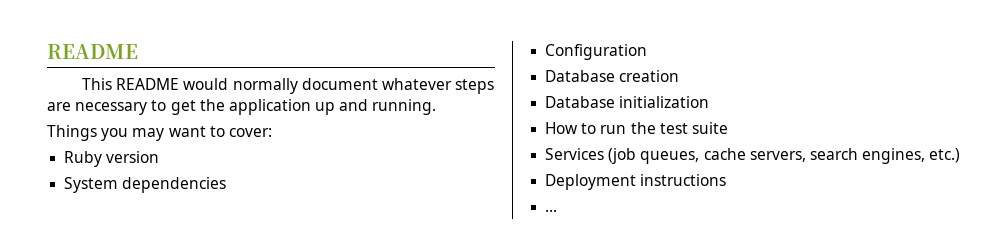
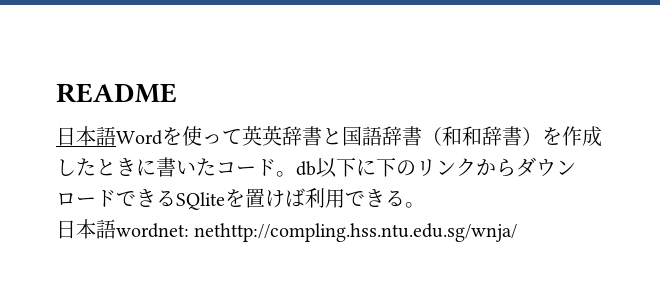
- This README would normally document whatever steps are necessary to get the application up and running.
- Things you may want to cover:
- Ruby version
- System dependencies
- Configuration
- Database creation
- Database initialization
- How to run the test suite
- Services (job queues, cache servers, search engines, etc.)
- Deployment instructions
- ...
+ 日本語Wordを使って英英辞書と国語辞書（和和辞書）を作成したときに書いたコード。db以下に下のリンクからダウンロードできるSQliteを置けば利用できる。
+ 日本語wordnet: nethttp://compling.hss.ntu.edu.sg/wnja/

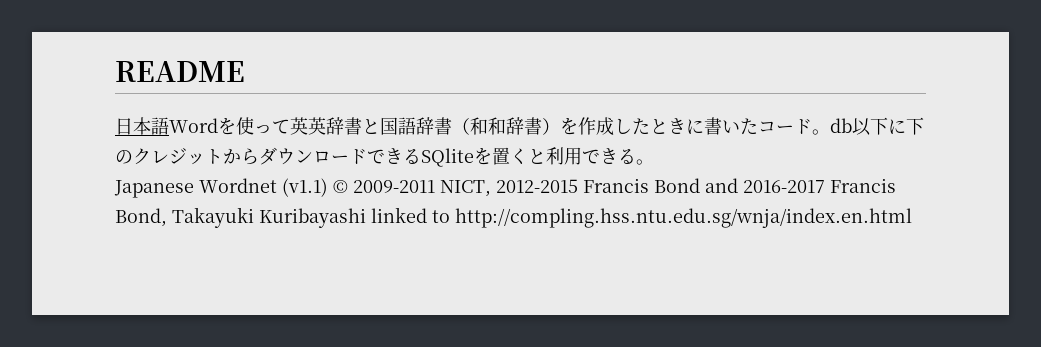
- 日本語Wordを使って英英辞書と国語辞書（和和辞書）を作成したときに書いたコード。db以下に下のリンクからダウンロードできるSQliteを置けば利用できる。
+ 日本語Wordを使って英英辞書と国語辞書（和和辞書）を作成したときに書いたコード。db以下に下のクレジットからダウンロードできるSQliteを置くと利用できる。
- 日本語wordnet: nethttp://compling.hss.ntu.edu.sg/wnja/
+ Japanese Wordnet (v1.1) © 2009-2011 NICT, 2012-2015 Francis Bond and 2016-2017 Francis Bond, Takayuki Kuribayashi linked to http://compling.hss.ntu.edu.sg/wnja/index.en.html

